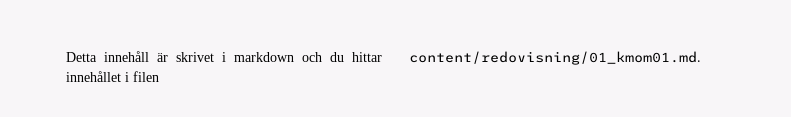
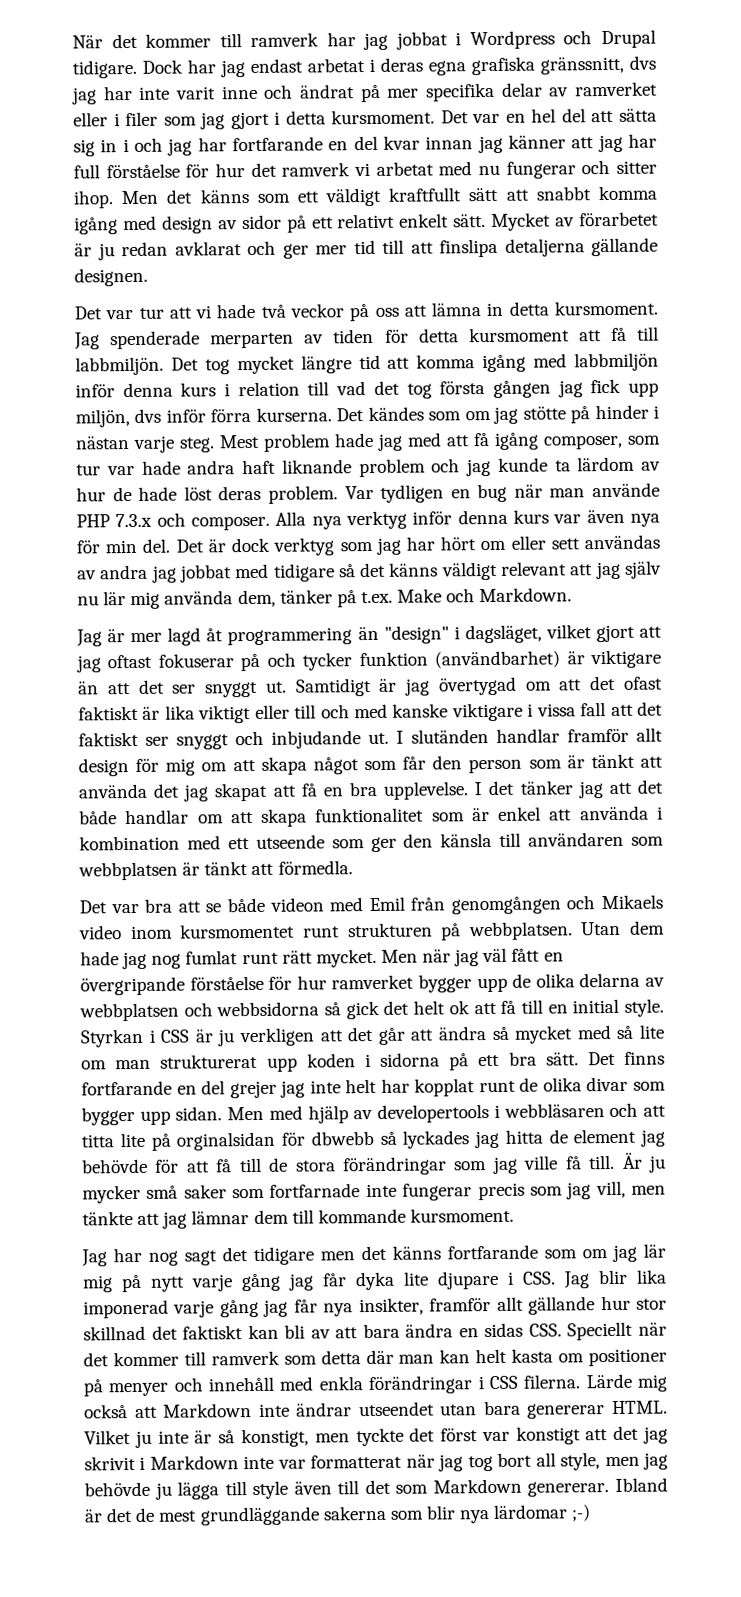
- Detta innehåll är skrivet i markdown och du hittar innehållet i filen content/redovisning/01_kmom01.md.
+ När det kommer till ramverk har jag jobbat i Wordpress och Drupal tidigare. Dock har jag endast arbetat i deras egna grafiska gränssnitt, dvs jag har inte varit inne och ändrat på mer specifika delar av ramverket eller i filer som jag gjort i detta kursmoment. Det var en hel del att sätta sig in i och jag har fortfarande en del kvar innan jag känner att jag har full förståelse för hur det ramverk vi arbetat med nu fungerar och sitter ihop. Men det känns som ett väldigt kraftfullt sätt att snabbt komma igång med design av sidor på ett relativt enkelt sätt. Mycket av förarbetet är ju redan avklarat och ger mer tid till att finslipa detaljerna gällande designen.
+ Det var tur att vi hade två veckor på oss att lämna in detta kursmoment. Jag spenderade merparten av tiden för detta kursmoment att få till labbmiljön. Det tog mycket längre tid att komma igång med labbmiljön inför denna kurs i relation till vad det tog första gången jag fick upp miljön, dvs inför förra kurserna. Det kändes som om jag stötte på hinder i nästan varje steg. Mest problem hade jag med att få igång composer, som tur var hade andra haft liknande problem och jag kunde ta lärdom av hur de hade löst deras problem. Var tydligen en bug när man använde PHP 7.3.x och composer. Alla nya verktyg inför denna kurs var även nya för min del. Det är dock verktyg som jag har hört om eller sett användas av andra jag jobbat med tidigare så det känns väldigt relevant att jag själv nu lär mig använda dem, tänker på t.ex. Make och Markdown.
+ Jag är mer lagd åt programmering än "design" i dagsläget, vilket gjort att jag oftast fokuserar på och tycker funktion (användbarhet) är viktigare än att det ser snyggt ut. Samtidigt är jag övertygad om att det ofast faktiskt är lika viktigt eller till och med kanske viktigare i vissa fall att det faktiskt ser snyggt och inbjudande ut. I slutänden handlar framför allt design för mig om att skapa något som får den person som är tänkt att använda det jag skapat att få en bra upplevelse. I det tänker jag att det både handlar om att skapa funktionalitet som är enkel att använda i kombination med ett utseende som ger den känsla till användaren som webbplatsen är tänkt att förmedla.
+ Det var bra att se både videon med Emil från genomgången och Mikaels video inom kursmomentet runt strukturen på webbplatsen. Utan dem hade jag nog fumlat runt rätt mycket. Men när jag väl fått en övergripande förståelse för hur ramverket bygger upp de olika delarna av webbplatsen och webbsidorna så gick det helt ok att få till en initial style. Styrkan i CSS är ju verkligen att det går att ändra så mycket med så lite om man strukturerat upp koden i sidorna på ett bra sätt. Det finns fortfarande en del grejer jag inte helt har kopplat runt de olika divar som bygger upp sidan. Men med hjälp av developertools i webbläsaren och att titta lite på orginalsidan för dbwebb så lyckades jag hitta de element jag behövde för att få till de stora förändringar som jag ville få till. Är ju mycker små saker som fortfarnade inte fungerar precis som jag vill, men tänkte att jag lämnar dem till kommande kursmoment.
+ Jag har nog sagt det tidigare men det känns fortfarande som om jag lär mig på nytt varje gång jag får dyka lite djupare i CSS. Jag blir lika imponerad varje gång jag får nya insikter, framför allt gällande hur stor skillnad det faktiskt kan bli av att bara ändra en sidas CSS. Speciellt när det kommer till ramverk som detta där man kan helt kasta om positioner på menyer och innehåll med enkla förändringar i CSS filerna. Lärde mig också att Markdown inte ändrar utseendet utan bara genererar HTML. Vilket ju inte är så konstigt, men tyckte det först var konstigt att det jag skrivit i Markdown inte var formatterat när jag tog bort all style, men jag behövde ju lägga till style även till det som Markdown genererar. Ibland är det de mest grundläggande sakerna som blir nya lärdomar ;-)

